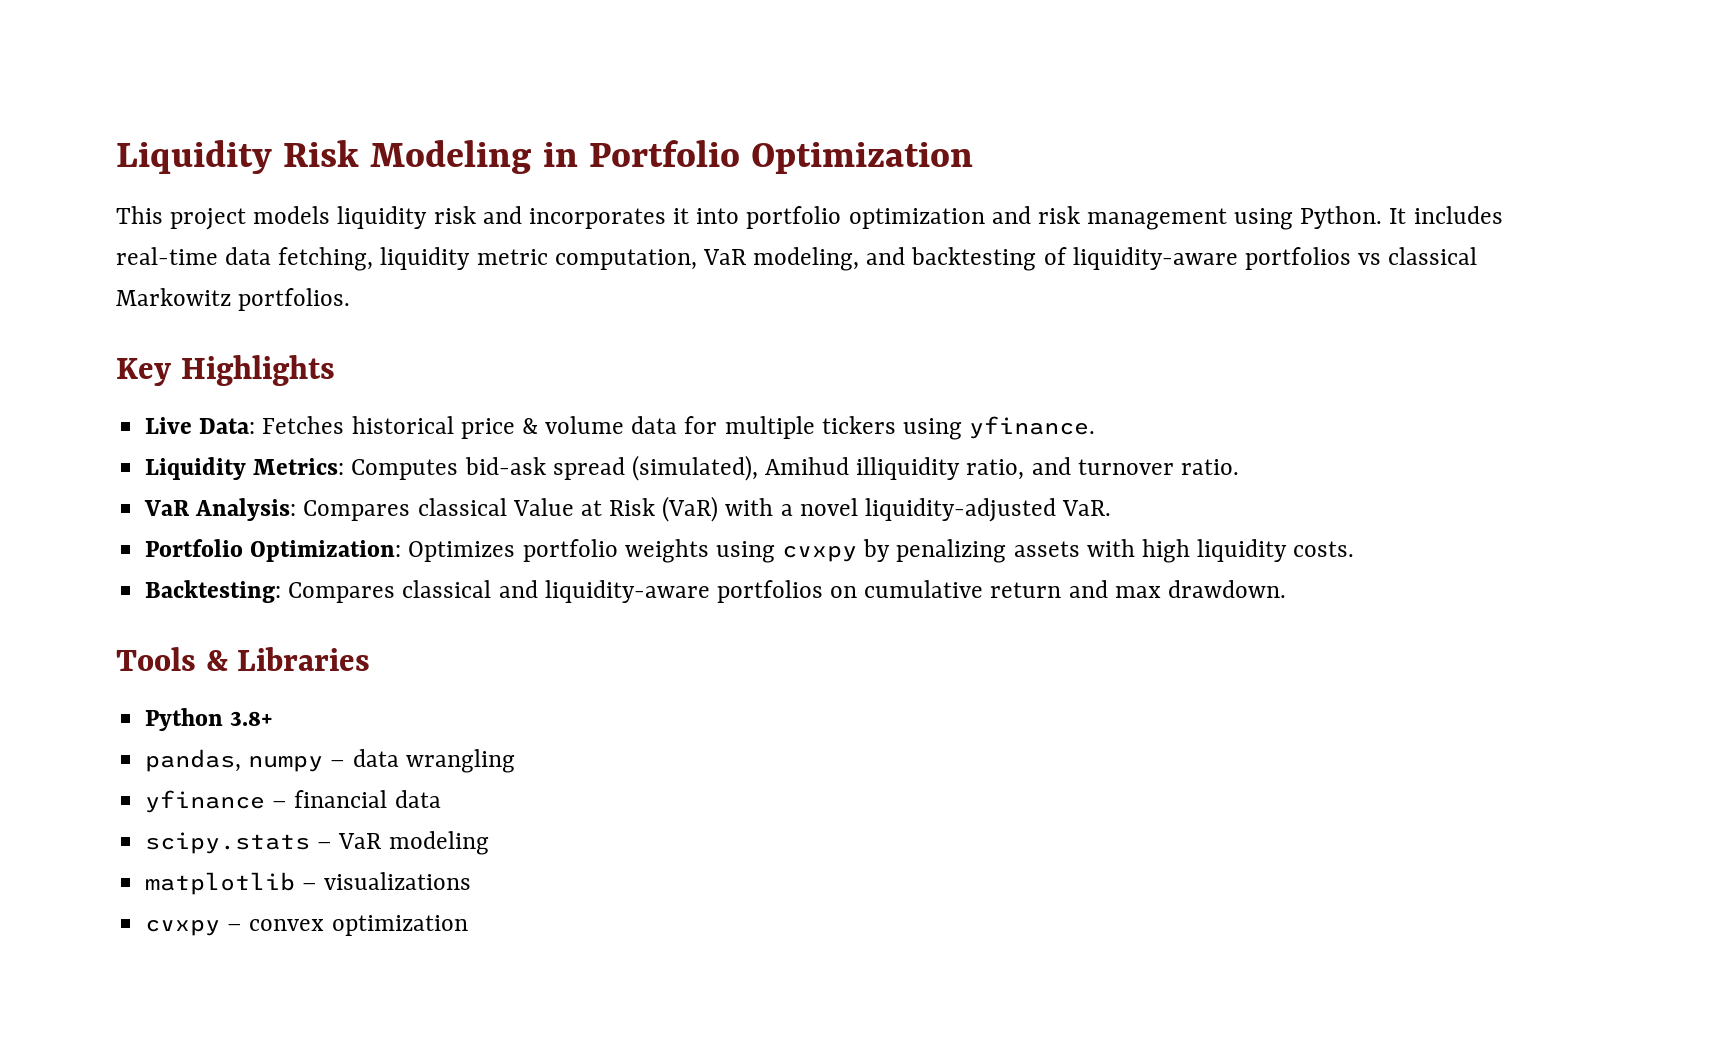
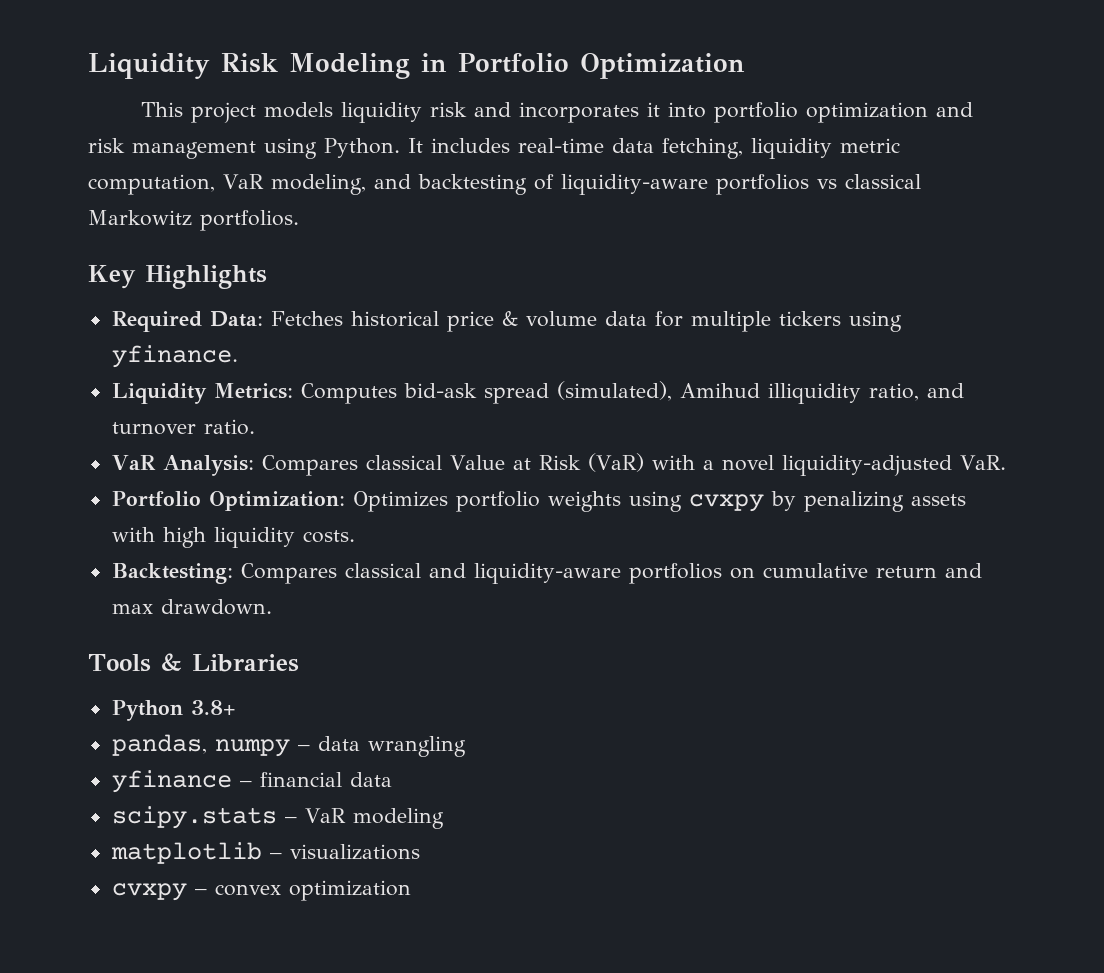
- Live Data: Fetches historical price & volume data for multiple tickers using yfinance.
+ Required Data: Fetches historical price & volume data for multiple tickers using yfinance.

